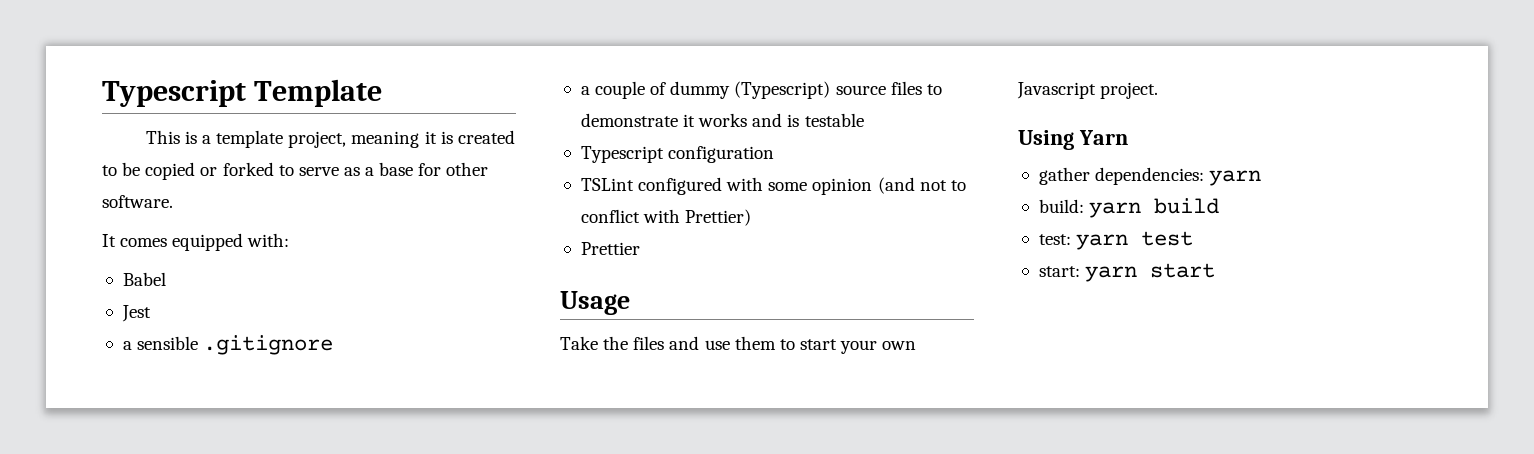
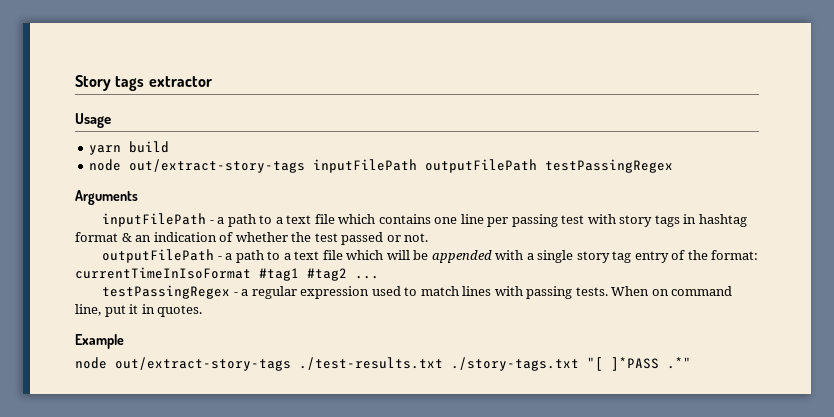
- Typescript Template
- This is a template project, meaning it is created to be copied or forked to serve as a base for other software.
- It comes equipped with:
- Babel
- Jest
- a sensible .gitignore
- a couple of dummy (Typescript) source files to demonstrate it works and is testable
- Typescript configuration
- TSLint configured with some opinion (and not to conflict with Prettier)
- Prettier
+ Story tags extractor
  Usage
- Take the files and use them to start your own Javascript project.
- Using Yarn
- gather dependencies: yarn
- build: yarn build
- test: yarn test
- start: yarn start
+ yarn build
+ node out/extract-story-tags inputFilePath outputFilePath testPassingRegex
+ Arguments
+ inputFilePath - a path to a text file which contains one line per passing test with story tags in hashtag format & an indication of whether the test passed or not.
+ outputFilePath - a path to a text file which will be appended with a single story tag entry of the format: currentTimeInIsoFormat #tag1 #tag2 ...
+ testPassingRegex - a regular expression used to match lines with passing tests. When on command line, put it in quotes.
+ Example
+ node out/extract-story-tags ./test-results.txt ./story-tags.txt "[ ]*PASS .*"

